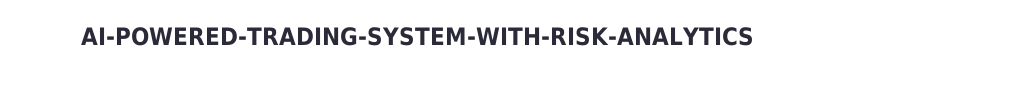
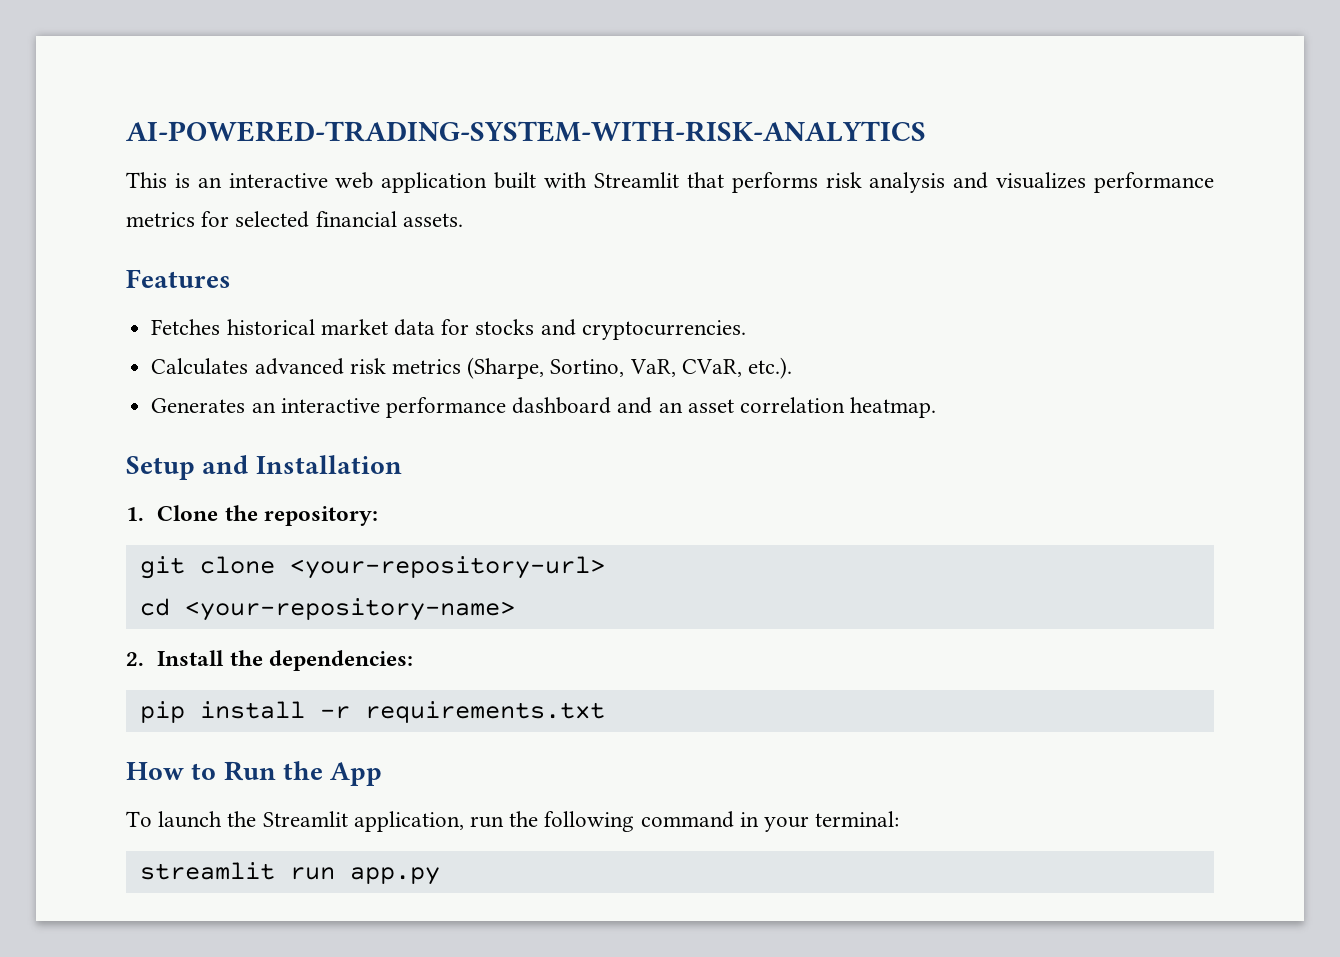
+ This is an interactive web application built with Streamlit that performs risk analysis and visualizes performance metrics for selected financial assets.
+ Features
+ Fetches historical market data for stocks and cryptocurrencies.
+ Calculates advanced risk metrics (Sharpe, Sortino, VaR, CVaR, etc.).
+ Generates an interactive performance dashboard and an asset correlation heatmap.
+ Setup and Installation
+ 1. Clone the repository:
+ git clone <your-repository-url>
+ cd <your-repository-name>
+ 2. Install the dependencies:
+ pip install -r requirements.txt
+ How to Run the App
+ To launch the Streamlit application, run the following command in your terminal:
+ streamlit run app.py

